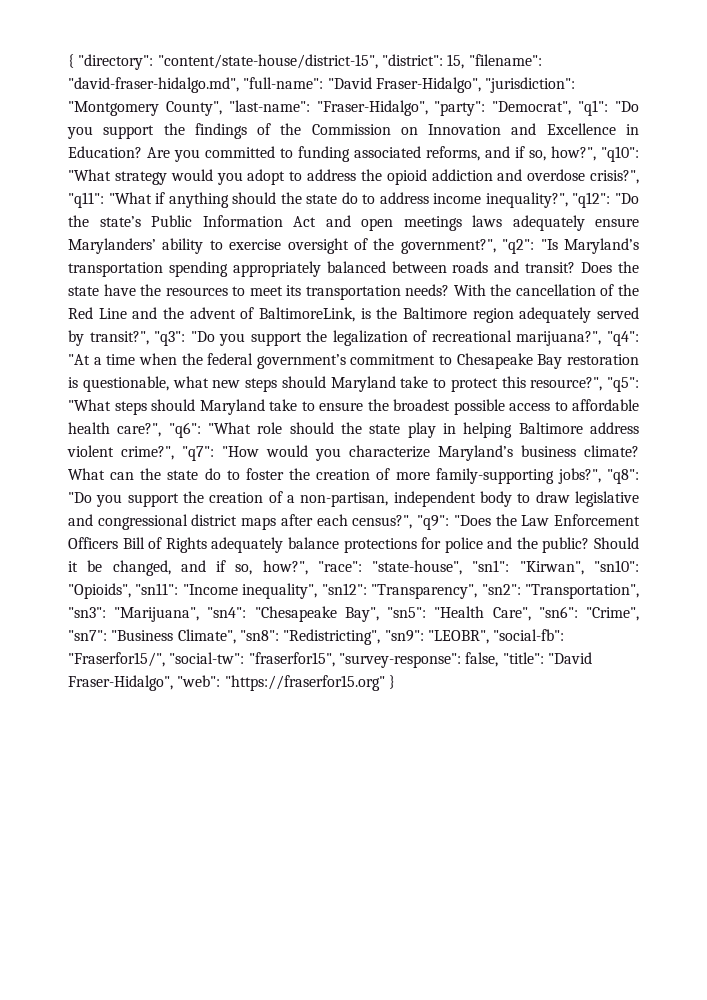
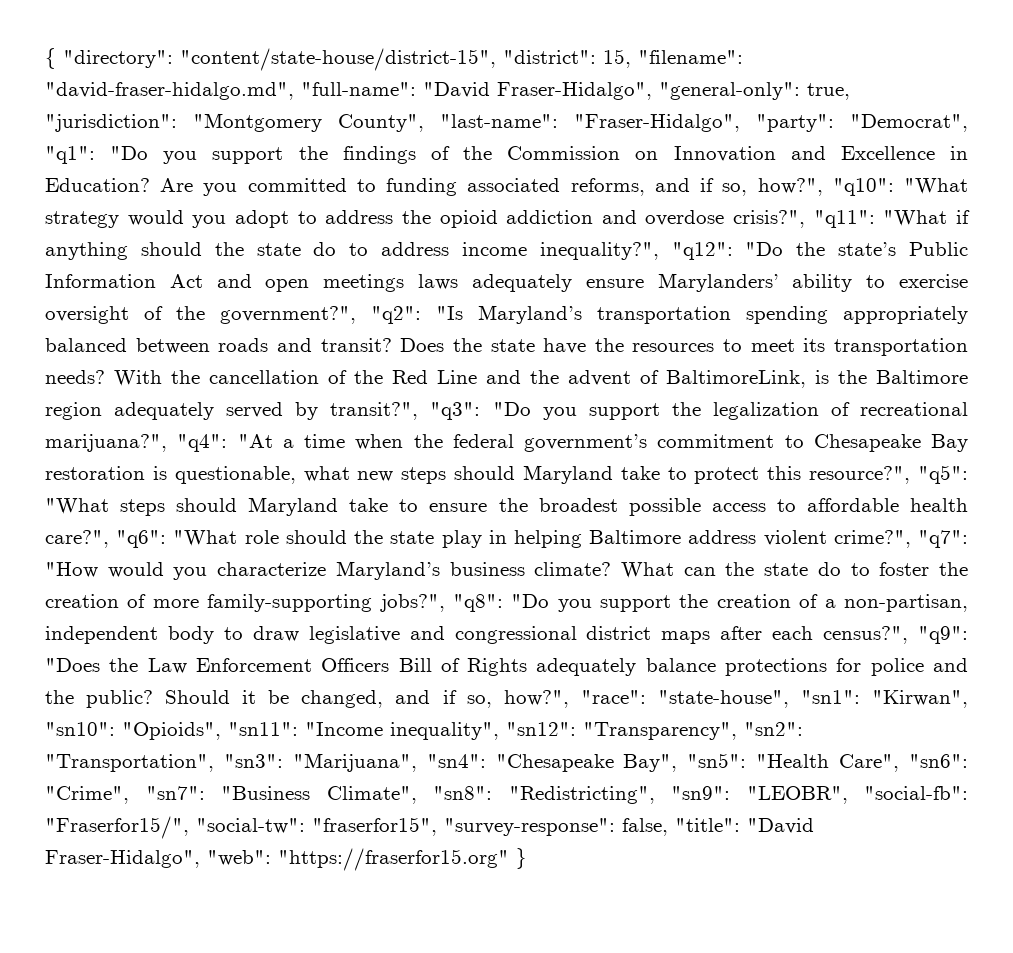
- { "directory": "content/state-house/district-15", "district": 15, "filename": "david-fraser-hidalgo.md", "full-name": "David Fraser-Hidalgo", "jurisdiction": "Montgomery County", "last-name": "Fraser-Hidalgo", "party": "Democrat", "q1": "Do you support the findings of the Commission on Innovation and Excellence in Education?
+ { "directory": "content/state-house/district-15", "district": 15, "filename": "david-fraser-hidalgo.md", "full-name": "David Fraser-Hidalgo", "general-only": true, "jurisdiction": "Montgomery County", "last-name": "Fraser-Hidalgo", "party": "Democrat", "q1": "Do you support the findings of the Commission on Innovation and Excellence in Education?

